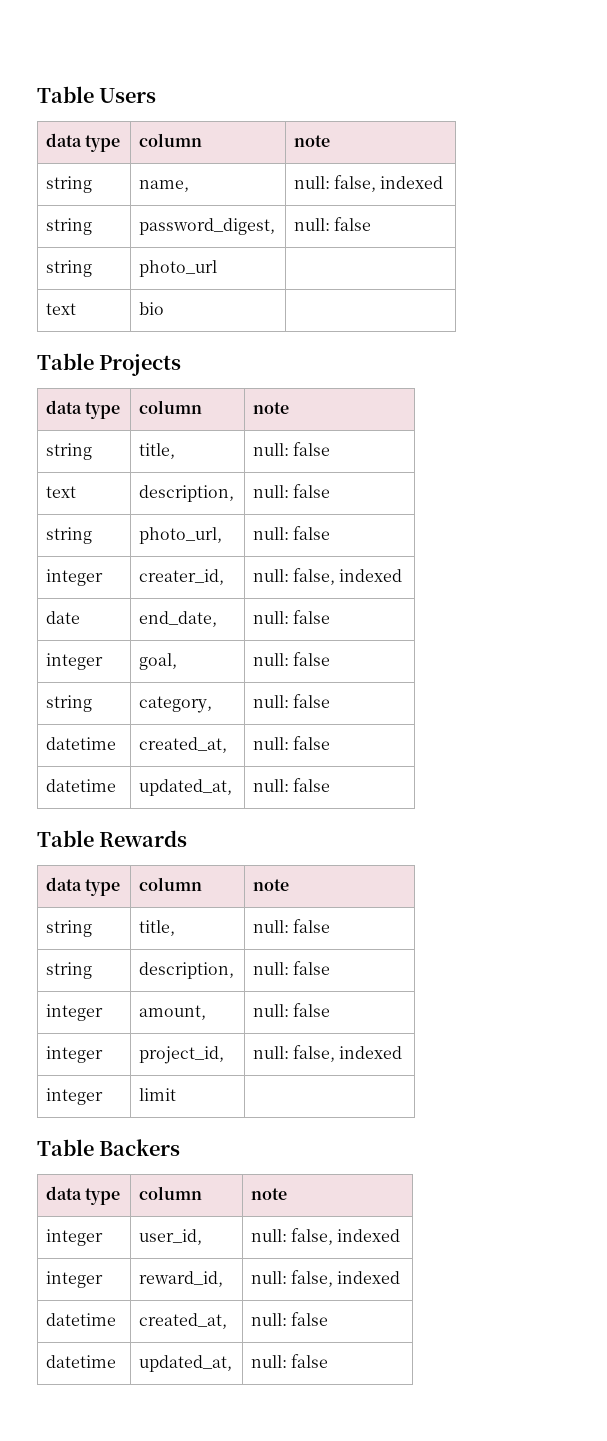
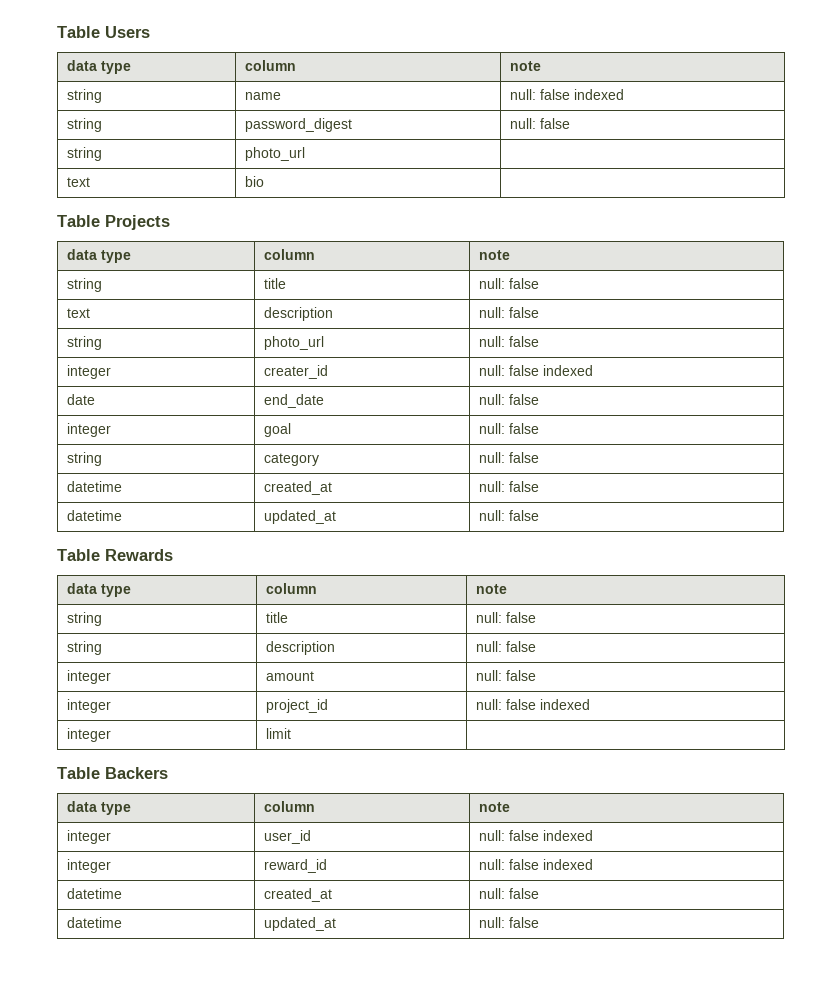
- string | name, | null: false, indexed
+ string | name | null: false indexed
- string | password_digest, | null: false
+ string | password_digest | null: false
  Table Projects
  data type | column | note
- string | title, | null: false
+ string | title | null: false
- text | description, | null: false
- string | photo_url, | null: false
- integer | creater_id, | null: false, indexed
+ text | description | null: false
+ string | photo_url | null: false
+ integer | creater_id | null: false indexed
- date | end_date, | null: false
- integer | goal, | null: false
- string | category, | null: false
- datetime | created_at, | null: false
- datetime | updated_at, | null: false
+ date | end_date | null: false
+ integer | goal | null: false
+ string | category | null: false
+ datetime | created_at | null: false
+ datetime | updated_at | null: false
  Table Rewards
  data type | column | note
- string | title, | null: false
- string | description, | null: false
- integer | amount, | null: false
- integer | project_id, | null: false, indexed
+ string | title | null: false
+ string | description | null: false
+ integer | amount | null: false
+ integer | project_id | null: false indexed
- integer | user_id, | null: false, indexed
- integer | reward_id, | null: false, indexed
- datetime | created_at, | null: false
- datetime | updated_at, | null: false
+ integer | user_id | null: false indexed
+ integer | reward_id | null: false indexed
+ datetime | created_at | null: false
+ datetime | updated_at | null: false

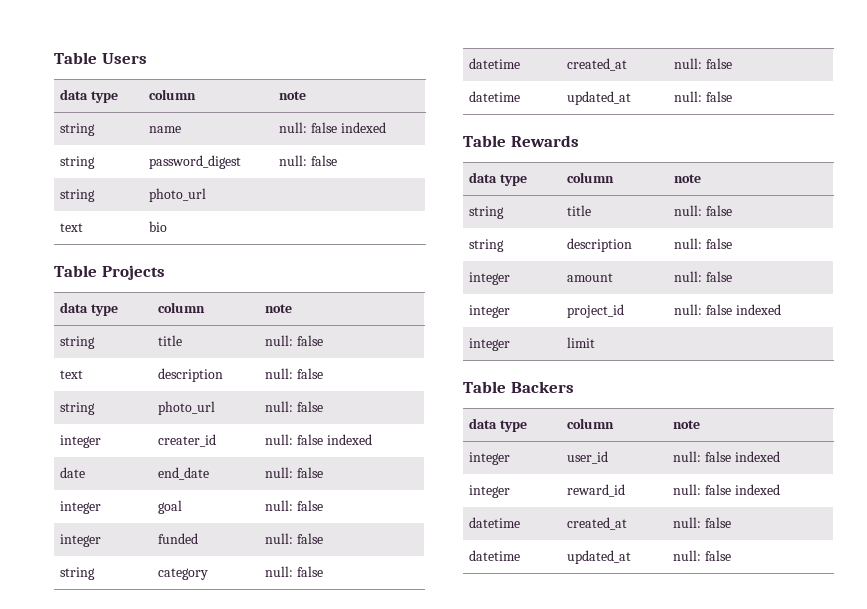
+ integer | funded | null: false

